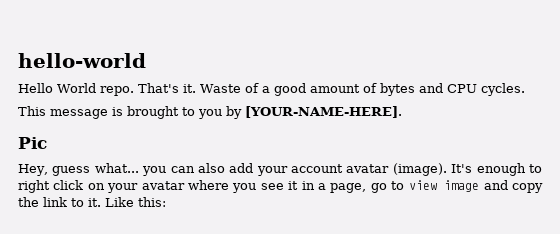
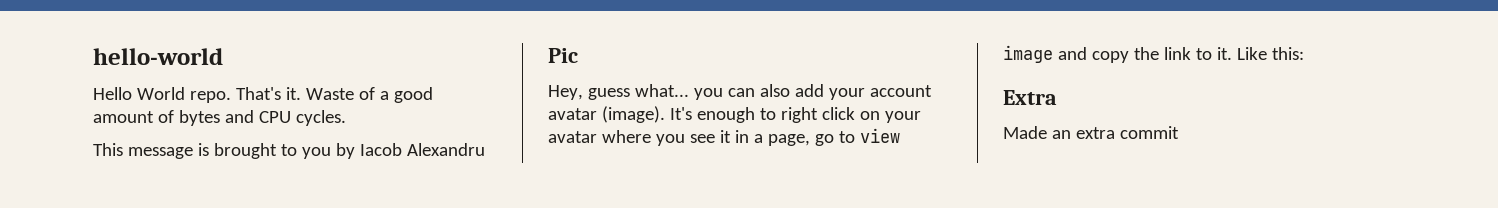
- This message is brought to you by [YOUR-NAME-HERE].
+ This message is brought to you by Iacob Alexandru
+ Extra
+ Made an extra commit

